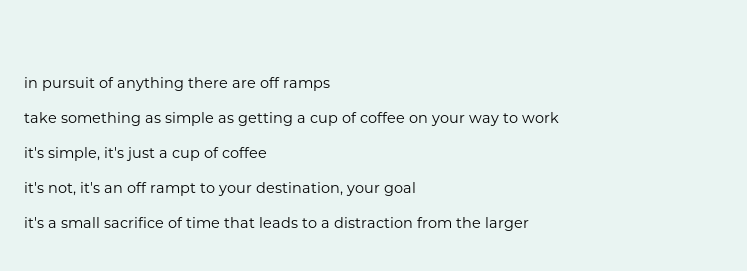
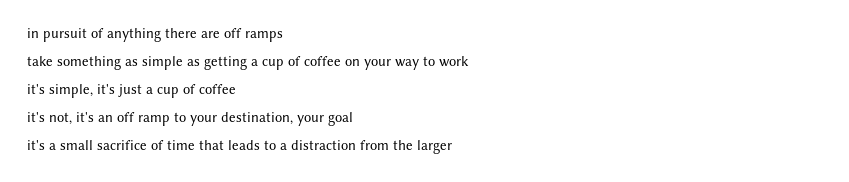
- it's not, it's an off rampt to your destination, your goal
+ it's not, it's an off ramp to your destination, your goal

